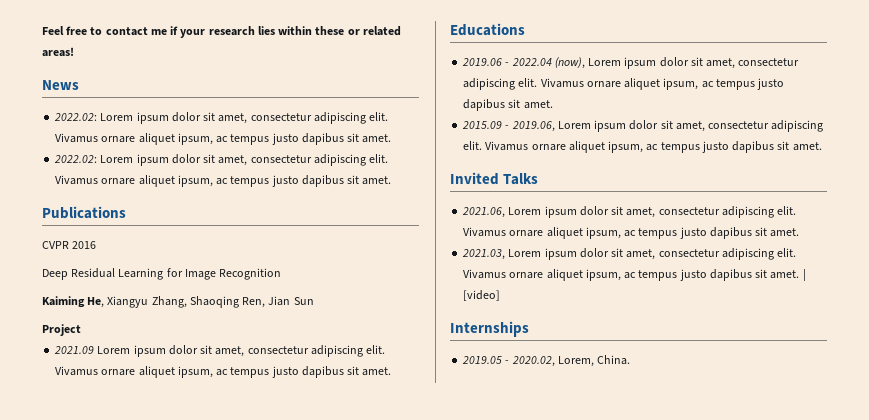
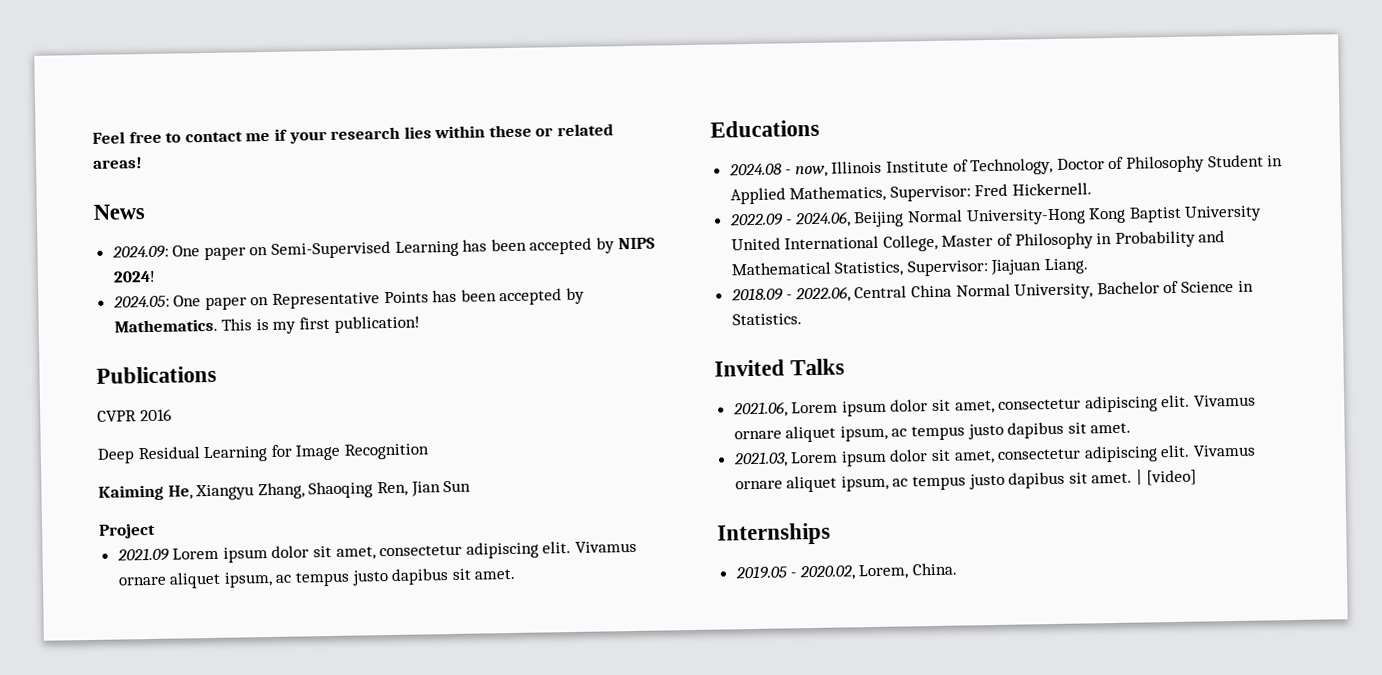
  News
- 2022.02: Lorem ipsum dolor sit amet, consectetur adipiscing elit. Vivamus ornare aliquet ipsum, ac tempus justo dapibus sit amet.
- 2022.02: Lorem ipsum dolor sit amet, consectetur adipiscing elit. Vivamus ornare aliquet ipsum, ac tempus justo dapibus sit amet.
+ 2024.09: One paper on Semi-Supervised Learning has been accepted by NIPS 2024!
+ 2024.05: One paper on Representative Points has been accepted by Mathematics. This is my first publication!
- 2019.06 - 2022.04 (now), Lorem ipsum dolor sit amet, consectetur adipiscing elit. Vivamus ornare aliquet ipsum, ac tempus justo dapibus sit amet.
- 2015.09 - 2019.06, Lorem ipsum dolor sit amet, consectetur adipiscing elit. Vivamus ornare aliquet ipsum, ac tempus justo dapibus sit amet.
+ 2024.08 - now, Illinois Institute of Technology, Doctor of Philosophy Student in Applied Mathematics, Supervisor: Fred Hickernell.
+ 2022.09 - 2024.06, Beijing Normal University-Hong Kong Baptist University United International College, Master of Philosophy in Probability and Mathematical Statistics, Supervisor: Jiajuan Liang.
+ 2018.09 - 2022.06, Central China Normal University, Bachelor of Science in Statistics.

